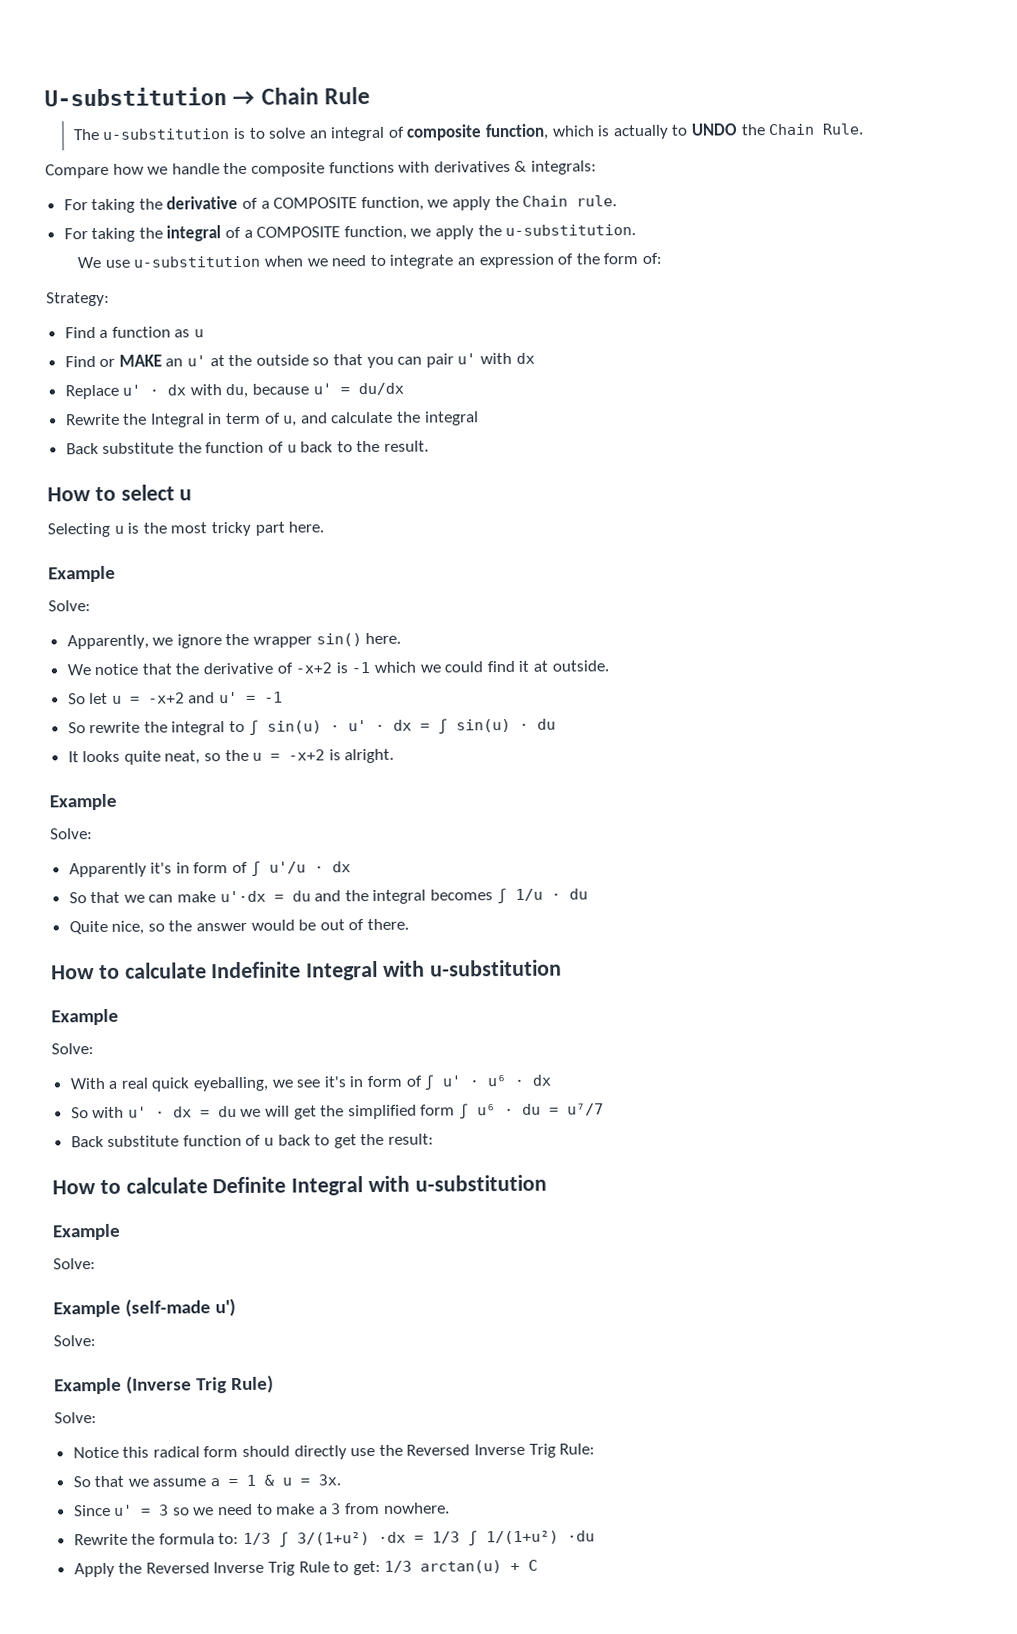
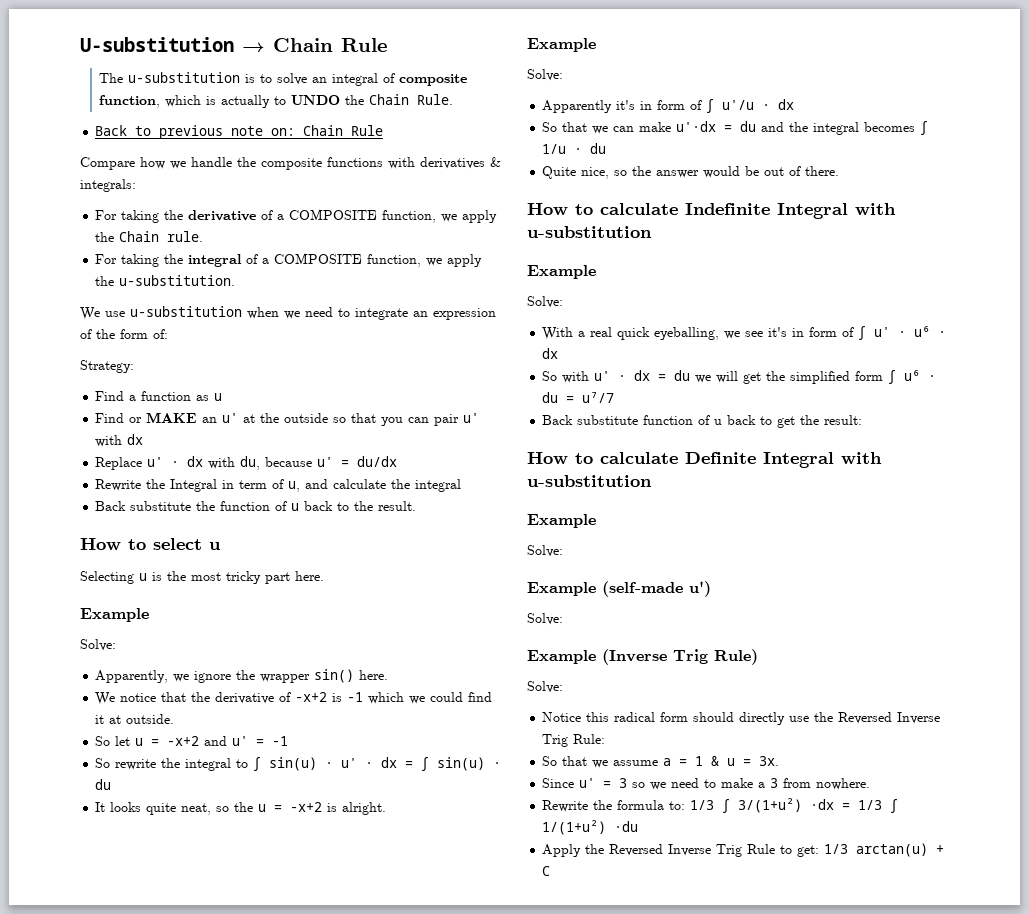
+ Back to previous note on: Chain Rule

